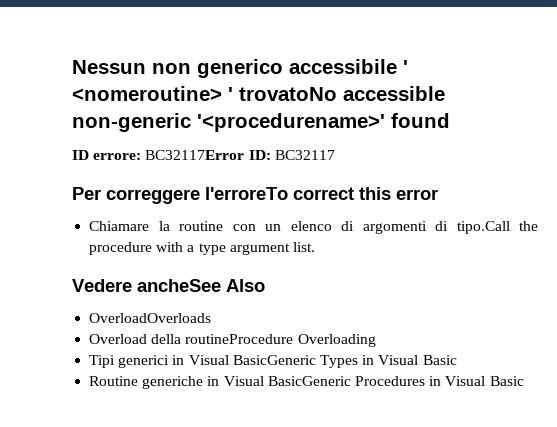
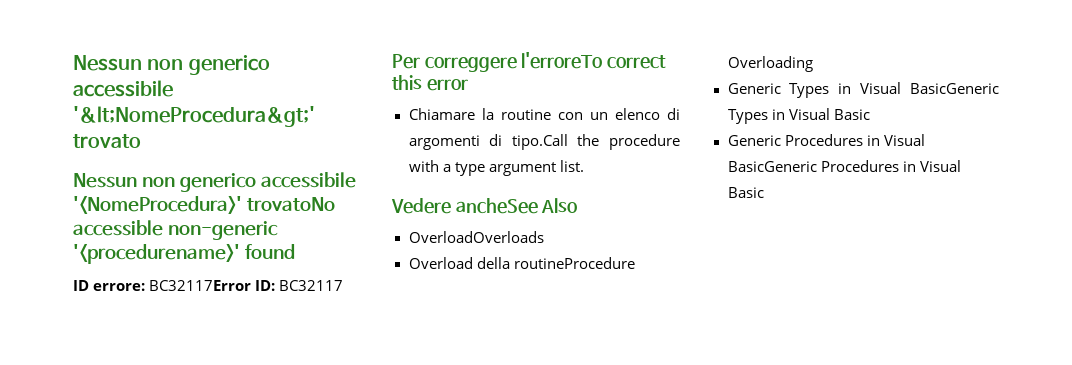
- Nessun non generico accessibile ' <nomeroutine> ' trovatoNo accessible non-generic '<procedurename>' found
+ Nessun non generico accessibile '&lt;NomeProcedura&gt;' trovato
+ Nessun non generico accessibile '<NomeProcedura>' trovatoNo accessible non-generic '<procedurename>' found
- Tipi generici in Visual BasicGeneric Types in Visual Basic
+ Generic Types in Visual BasicGeneric Types in Visual Basic
- Routine generiche in Visual BasicGeneric Procedures in Visual Basic
+ Generic Procedures in Visual BasicGeneric Procedures in Visual Basic

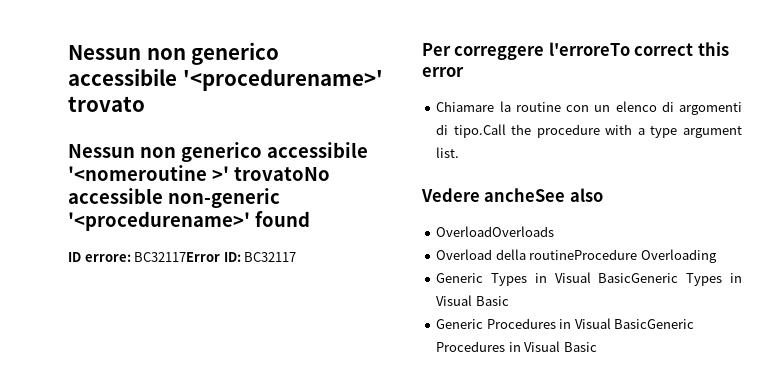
- Nessun non generico accessibile '&lt;NomeProcedura&gt;' trovato
+ Nessun non generico accessibile '<procedurename>' trovato
- Nessun non generico accessibile '<NomeProcedura>' trovatoNo accessible non-generic '<procedurename>' found
+ Nessun non generico accessibile '<nomeroutine >' trovatoNo accessible non-generic '<procedurename>' found
- Vedere ancheSee Also
+ Vedere ancheSee also

